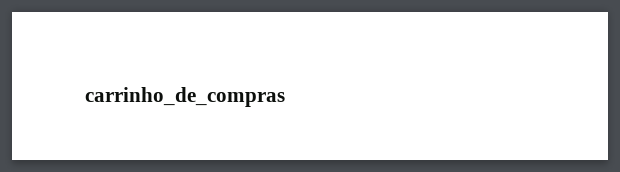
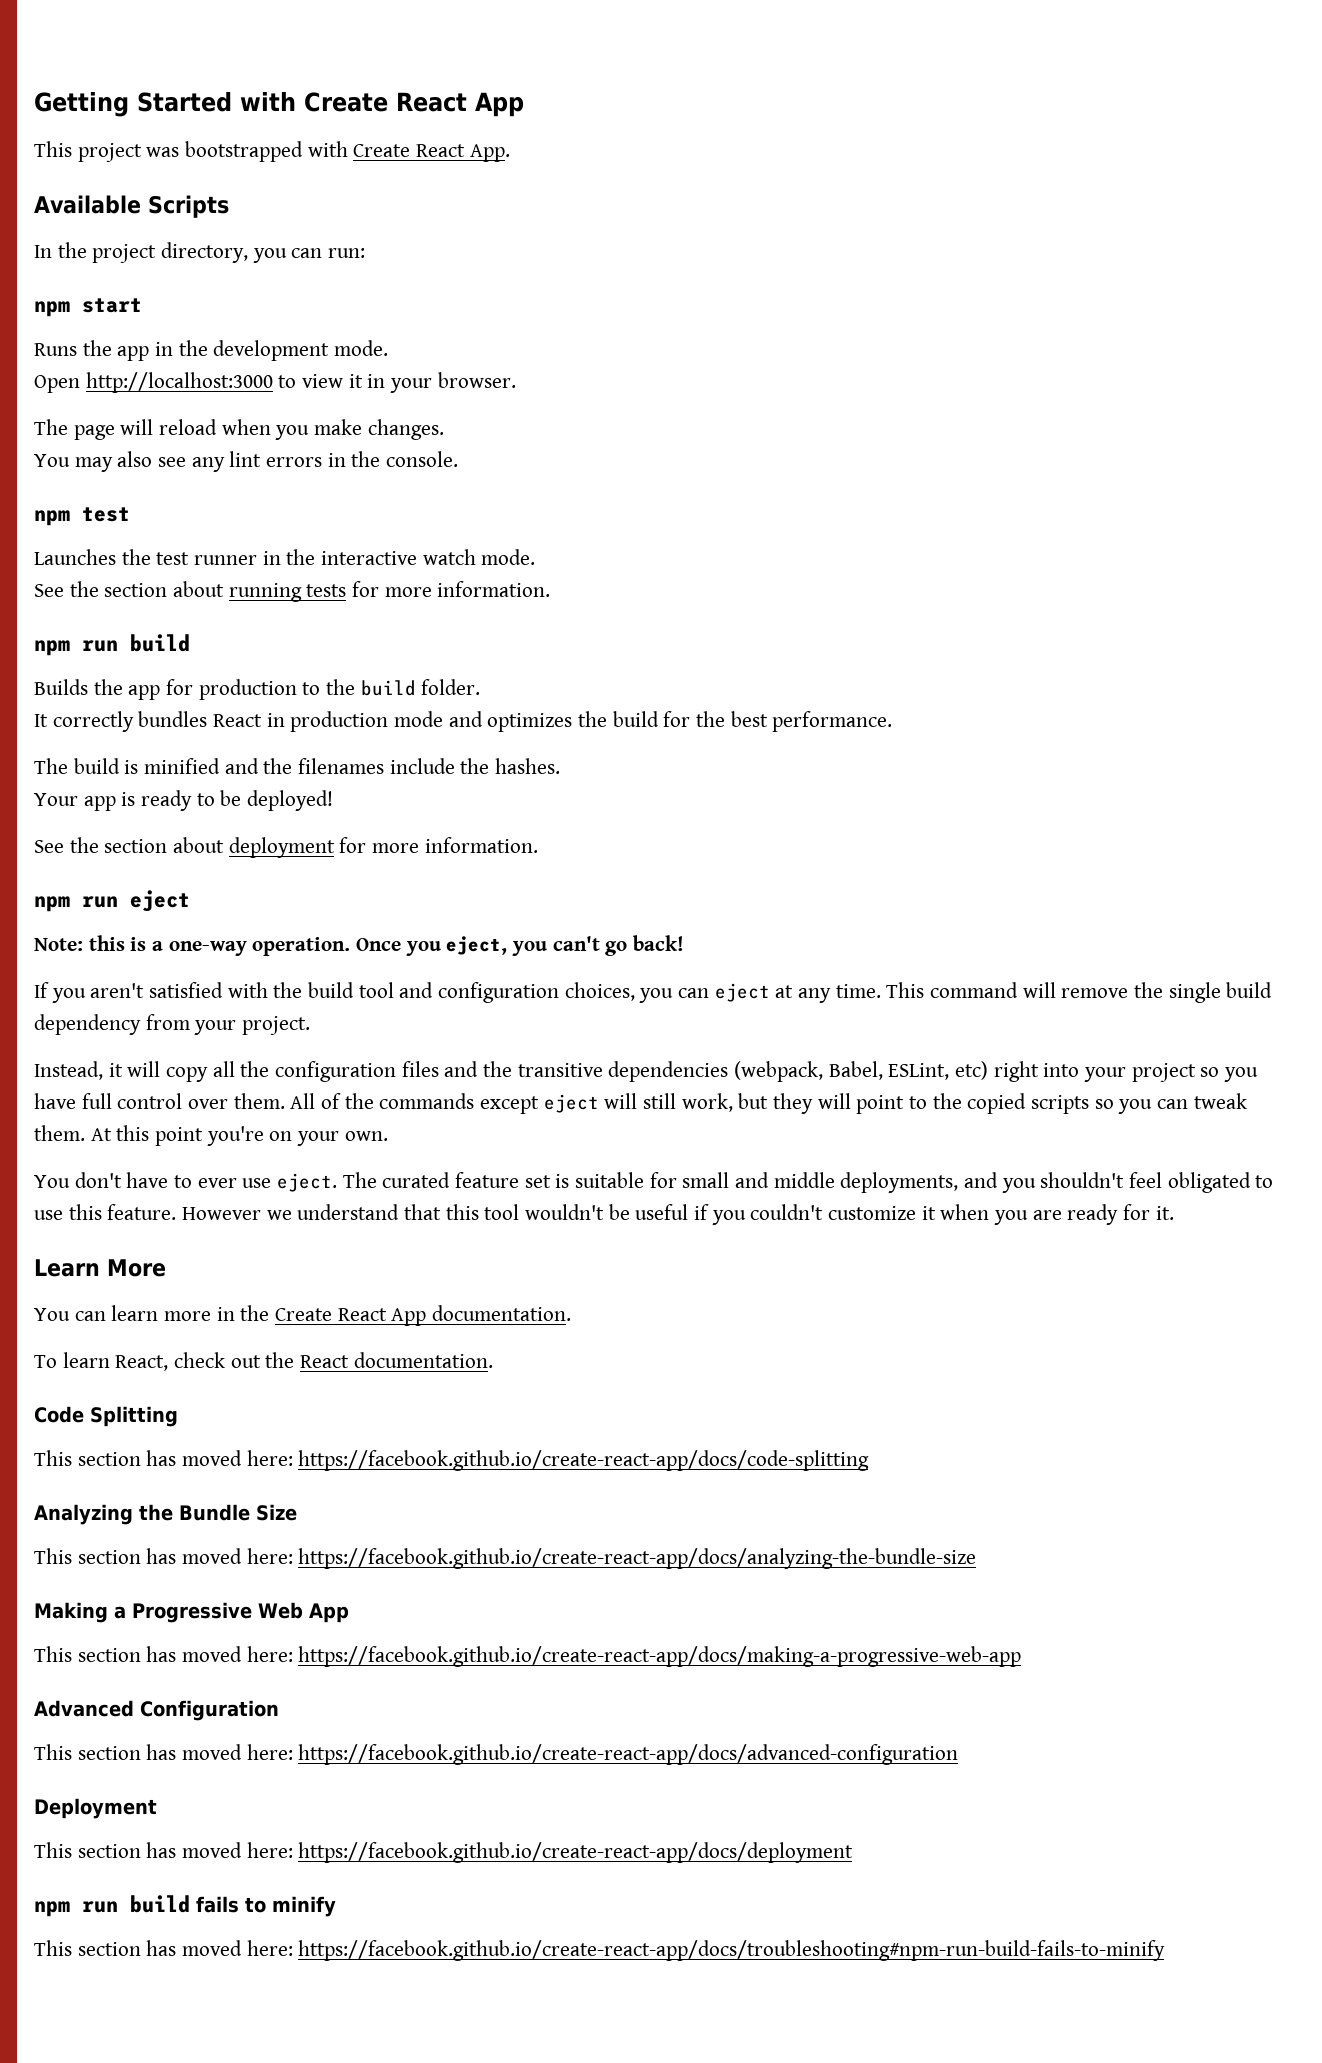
- carrinho_de_compras
+ Getting Started with Create React App
+ This project was bootstrapped with Create React App.
+ Available Scripts
+ In the project directory, you can run:
+ npm start
+ Runs the app in the development mode.
+ Open http://localhost:3000 to view it in your browser.
+ The page will reload when you make changes.
+ You may also see any lint errors in the console.
+ npm test
+ Launches the test runner in the interactive watch mode.
+ See the section about running tests for more information.
+ npm run build
+ Builds the app for production to the build folder.
+ It correctly bundles React in production mode and optimizes the build for the best performance.
+ The build is minified and the filenames include the hashes.
+ Your app is ready to be deployed!
+ See the section about deployment for more information.
+ npm run eject
+ Note: this is a one-way operation. Once you eject, you can't go back!
+ If you aren't satisfied with the build tool and configuration choices, you can eject at any time. This command will remove the single build dependency from your project.
+ Instead, it will copy all the configuration files and the transitive dependencies (webpack, Babel, ESLint, etc) right into your project so you have full control over them. All of the commands except eject will still work, but they will point to the copied scripts so you can tweak them. At this point you're on your own.
+ You don't have to ever use eject. The curated feature set is suitable for small and middle deployments, and you shouldn't feel obligated to use this feature. However we understand that this tool wouldn't be useful if you couldn't customize it when you are ready for it.
+ Learn More
+ You can learn more in the Create React App documentation.
+ To learn React, check out the React documentation.
+ Code Splitting
+ This section has moved here: https://facebook.github.io/create-react-app/docs/code-splitting
+ Analyzing the Bundle Size
+ This section has moved here: https://facebook.github.io/create-react-app/docs/analyzing-the-bundle-size
+ Making a Progressive Web App
+ This section has moved here: https://facebook.github.io/create-react-app/docs/making-a-progressive-web-app
+ Advanced Configuration
+ This section has moved here: https://facebook.github.io/create-react-app/docs/advanced-configuration
+ Deployment
+ This section has moved here: https://facebook.github.io/create-react-app/docs/deployment
+ npm run build fails to minify
+ This section has moved here: https://facebook.github.io/create-react-app/docs/troubleshooting#npm-run-build-fails-to-minify

